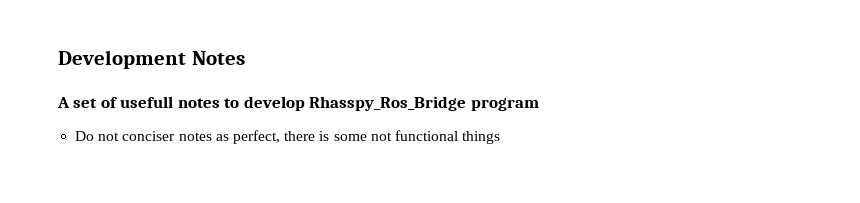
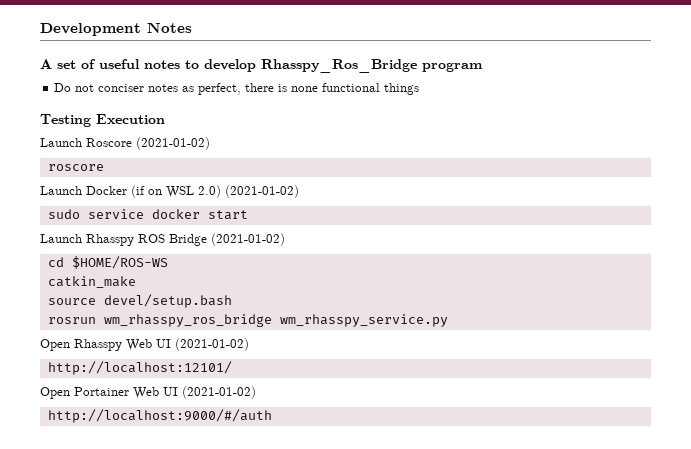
- A set of usefull notes to develop Rhasspy_Ros_Bridge program
+ A set of useful notes to develop Rhasspy_Ros_Bridge program
- Do not conciser notes as perfect, there is some not functional things
+ Do not conciser notes as perfect, there is none functional things
+ Testing Execution
+ Launch Roscore (2021-01-02)
+ roscore
+ Launch Docker (if on WSL 2.0) (2021-01-02)
+ sudo service docker start
+ Launch Rhasspy ROS Bridge (2021-01-02)
+ cd $HOME/ROS-WS
+ catkin_make
+ source devel/setup.bash
+ rosrun wm_rhasspy_ros_bridge wm_rhasspy_service.py
+ Open Rhasspy Web UI (2021-01-02)
+ http://localhost:12101/
+ Open Portainer Web UI (2021-01-02)
+ http://localhost:9000/#/auth

